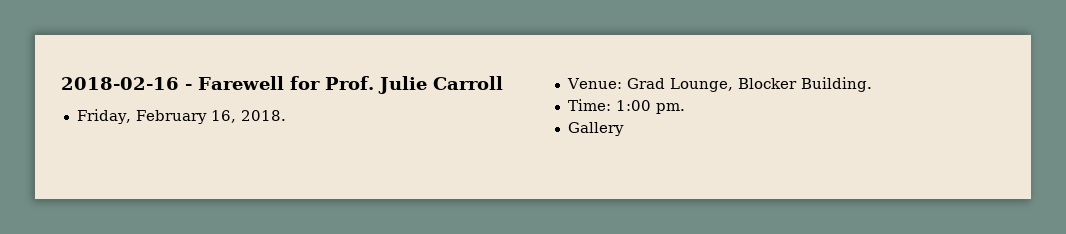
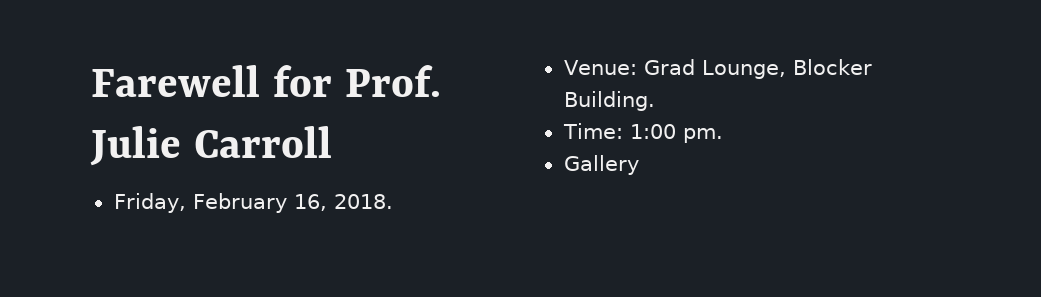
- 2018-02-16 - Farewell for Prof. Julie Carroll
+ Farewell for Prof. Julie Carroll

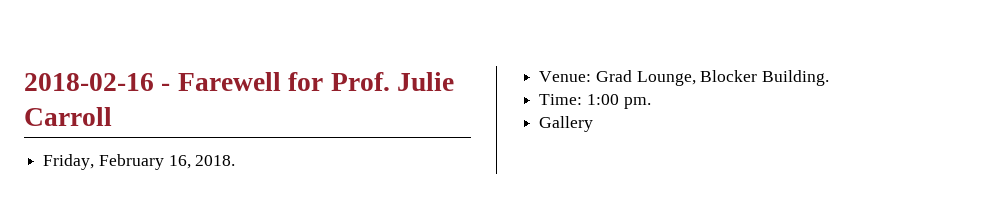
- Farewell for Prof. Julie Carroll
+ 2018-02-16 - Farewell for Prof. Julie Carroll

